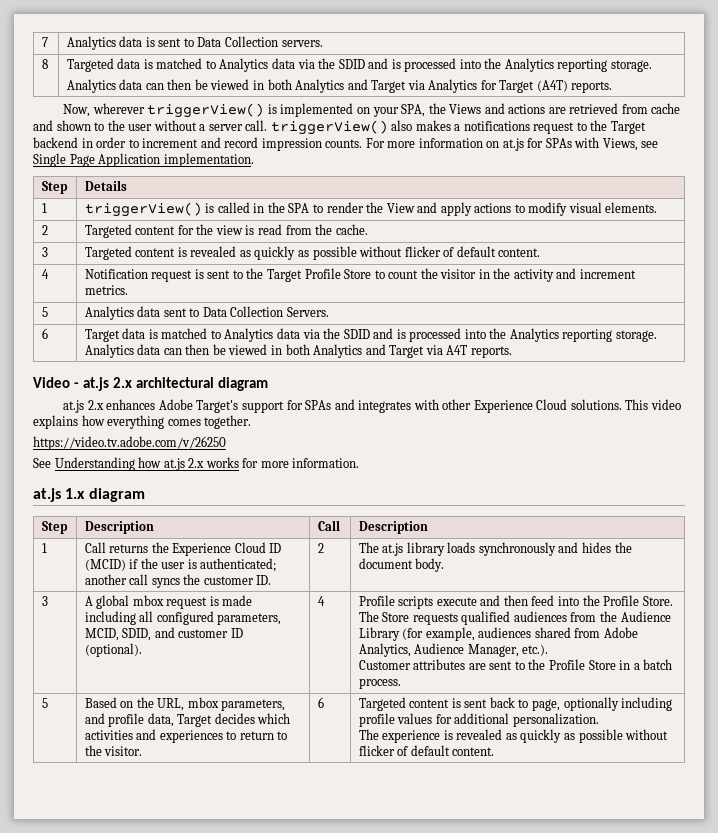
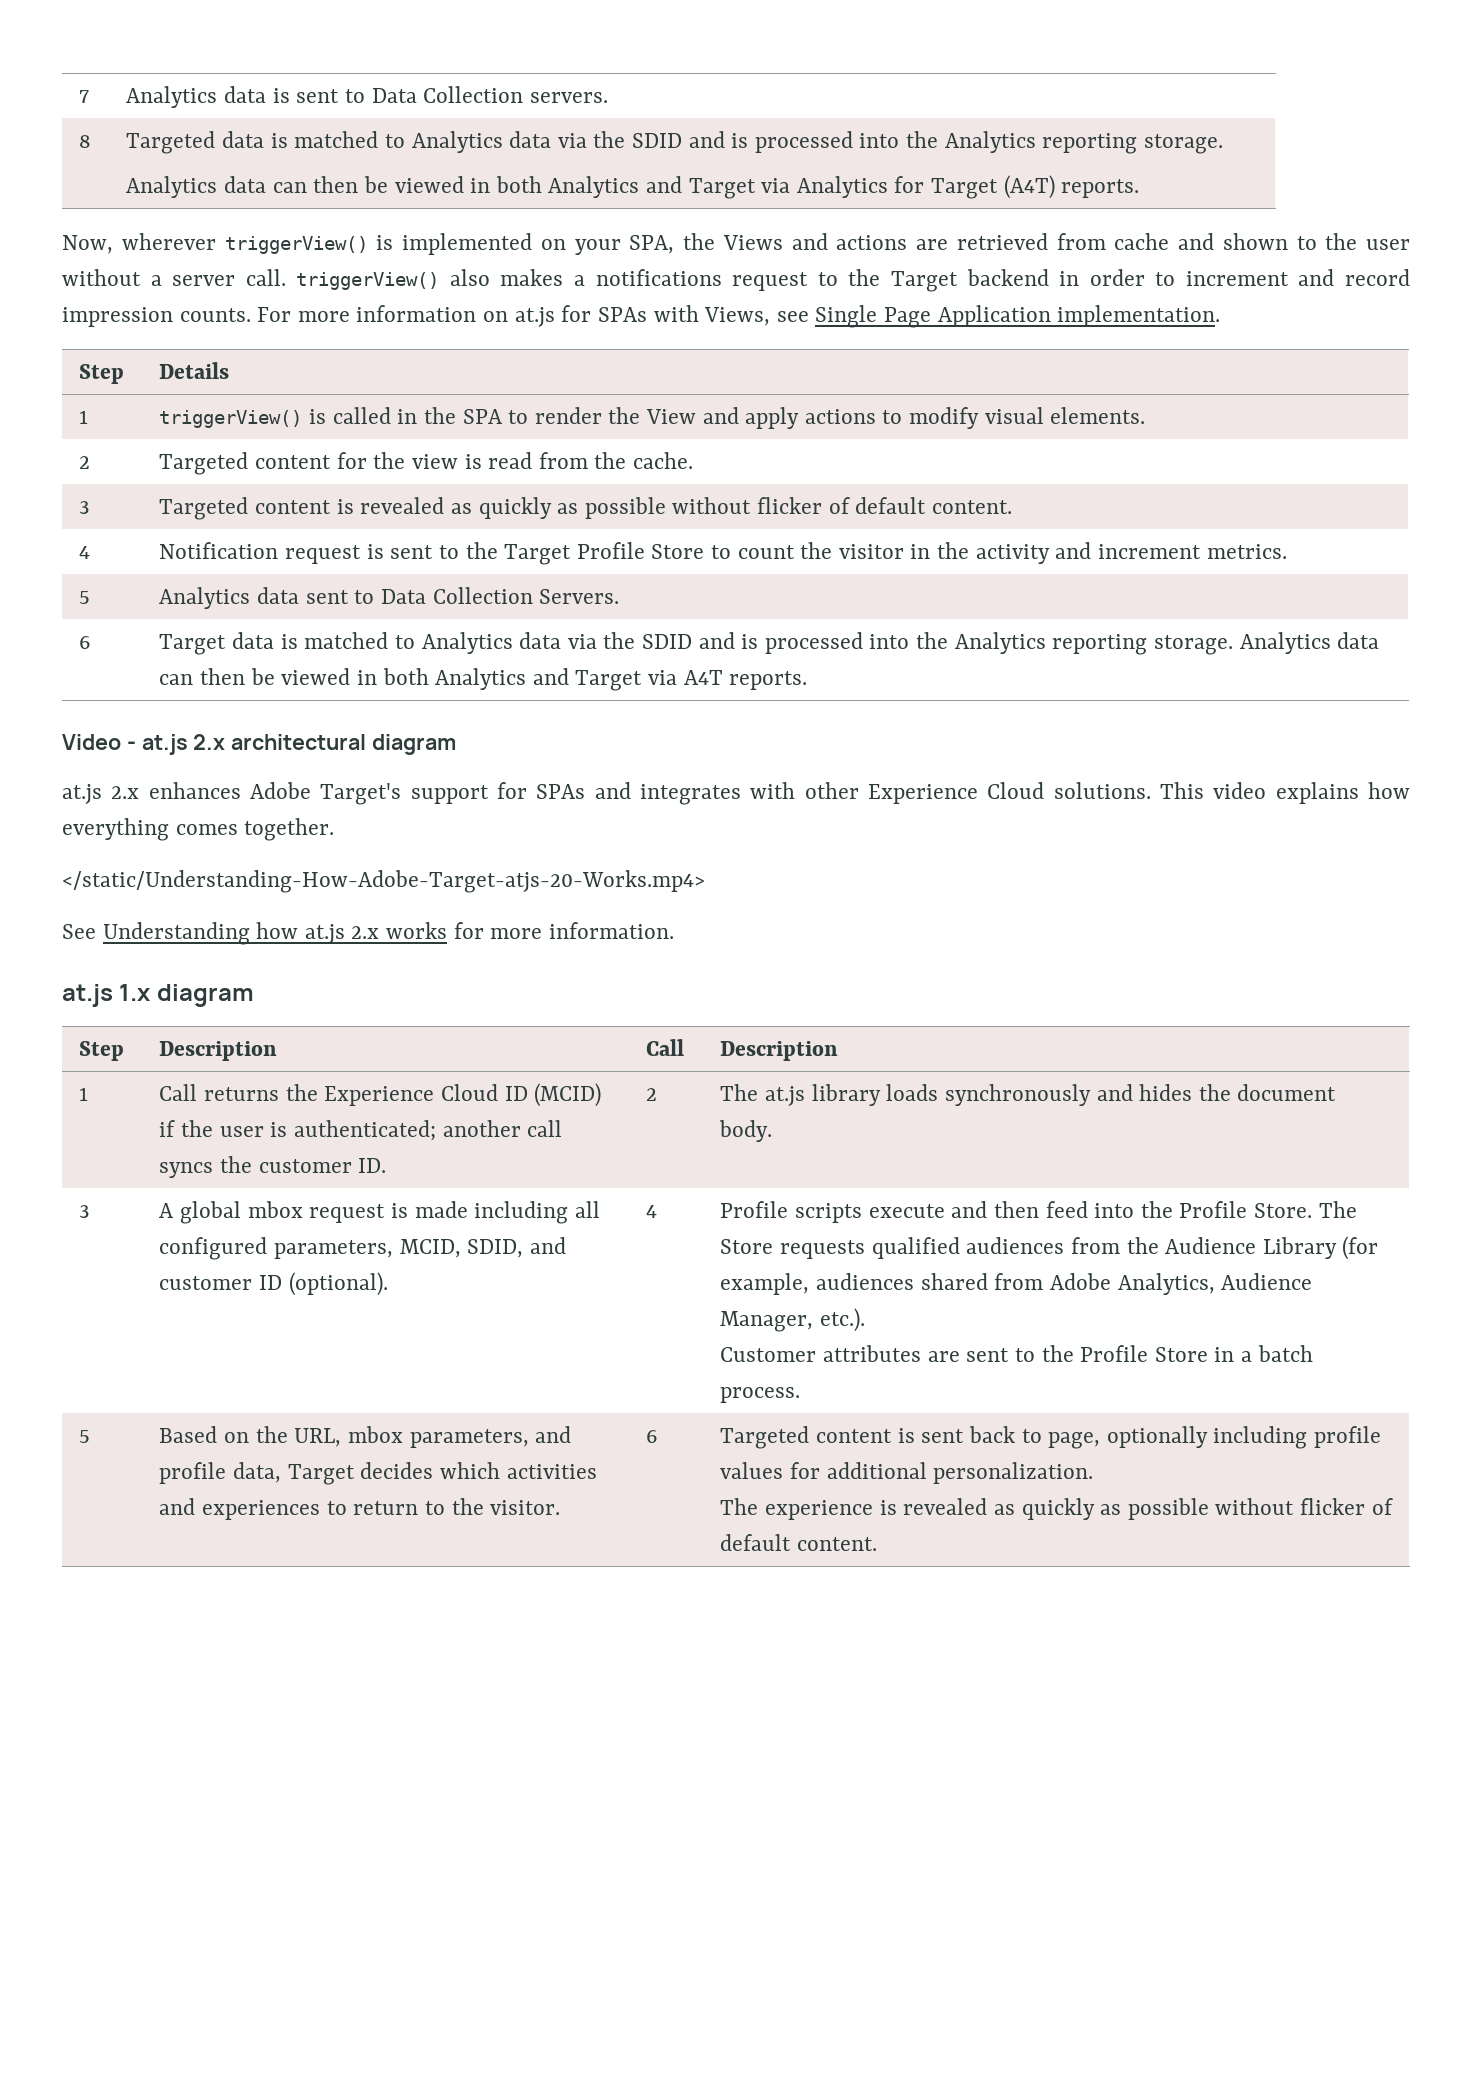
- https://video.tv.adobe.com/v/26250
+ </static/Understanding-How-Adobe-Target-atjs-20-Works.mp4>

